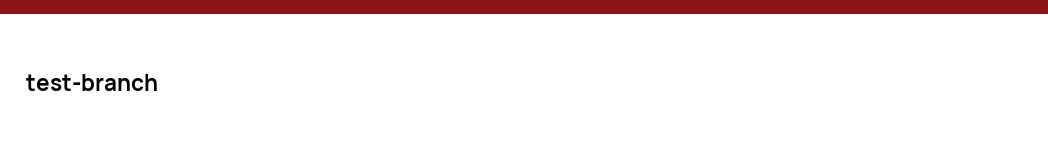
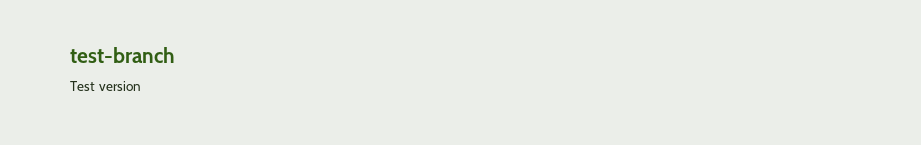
+ Test version

